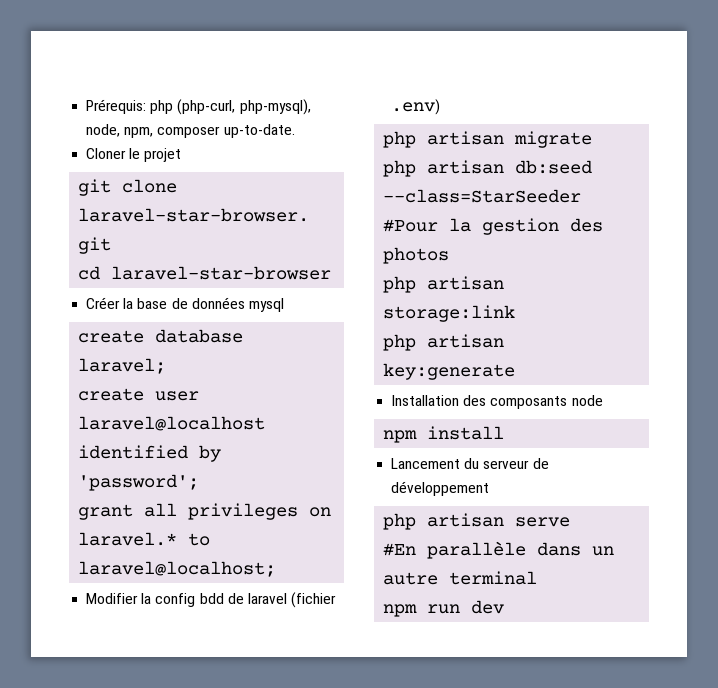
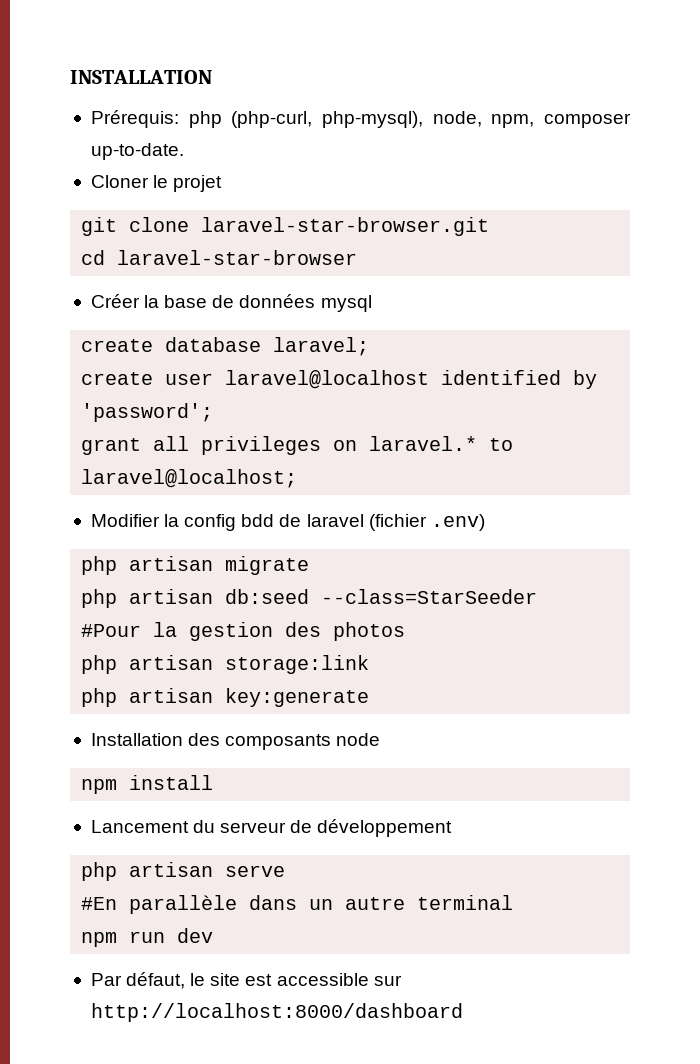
+ INSTALLATION
+ Par défaut, le site est accessible sur http://localhost:8000/dashboard

